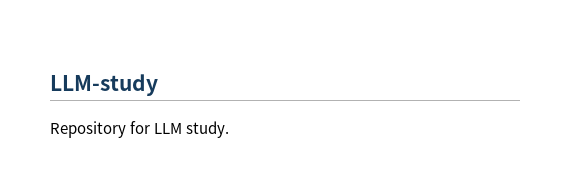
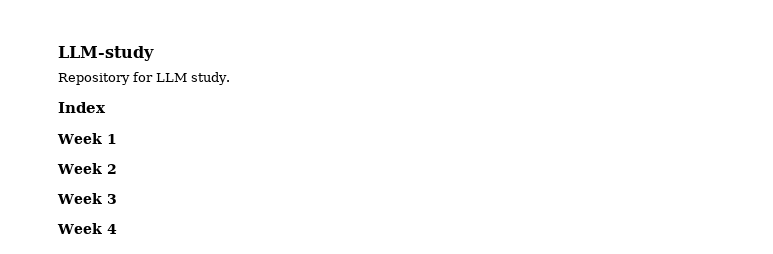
+ Index
+ Week 1
+ Week 2
+ Week 3
+ Week 4

